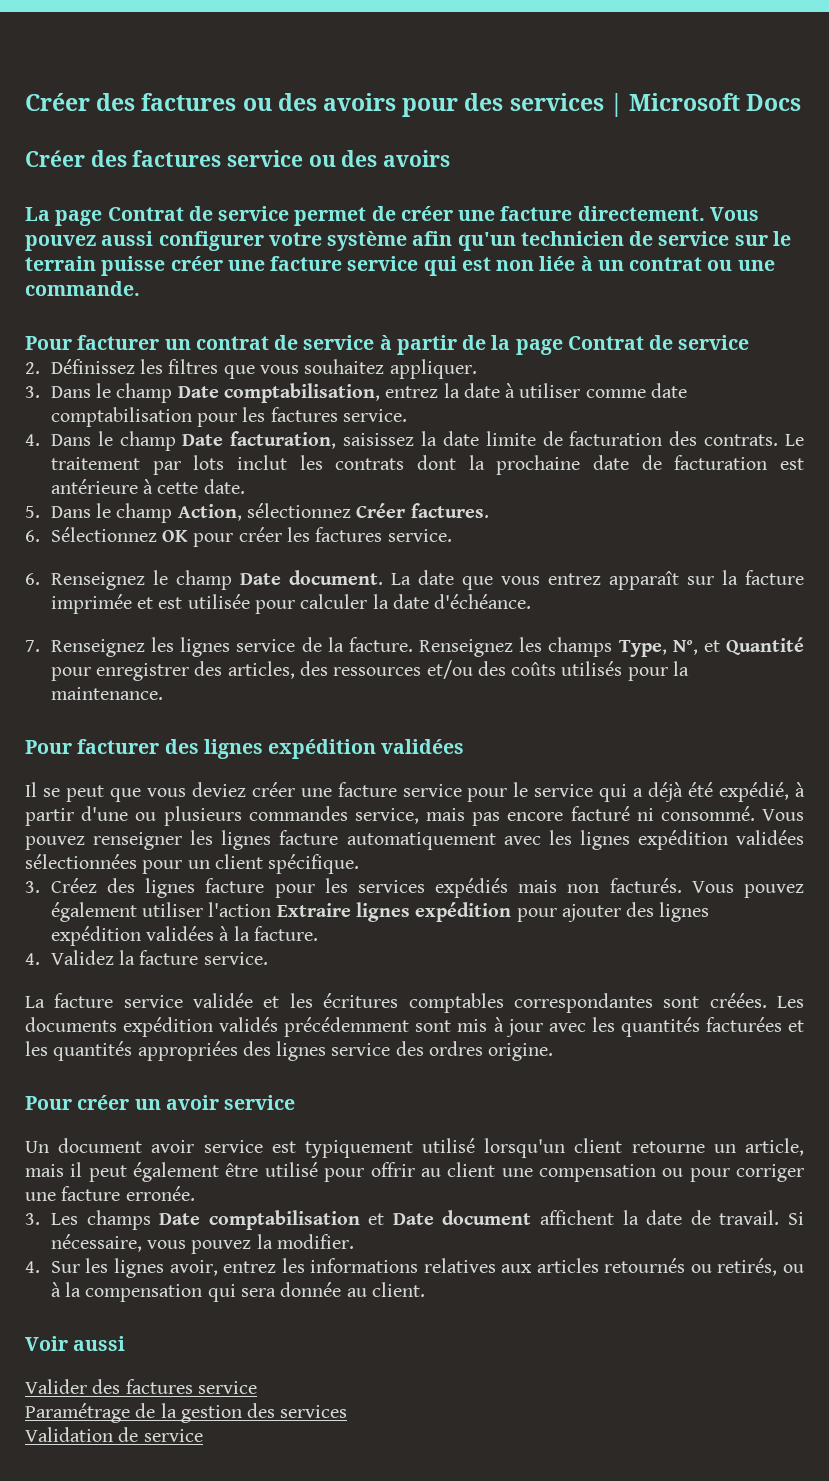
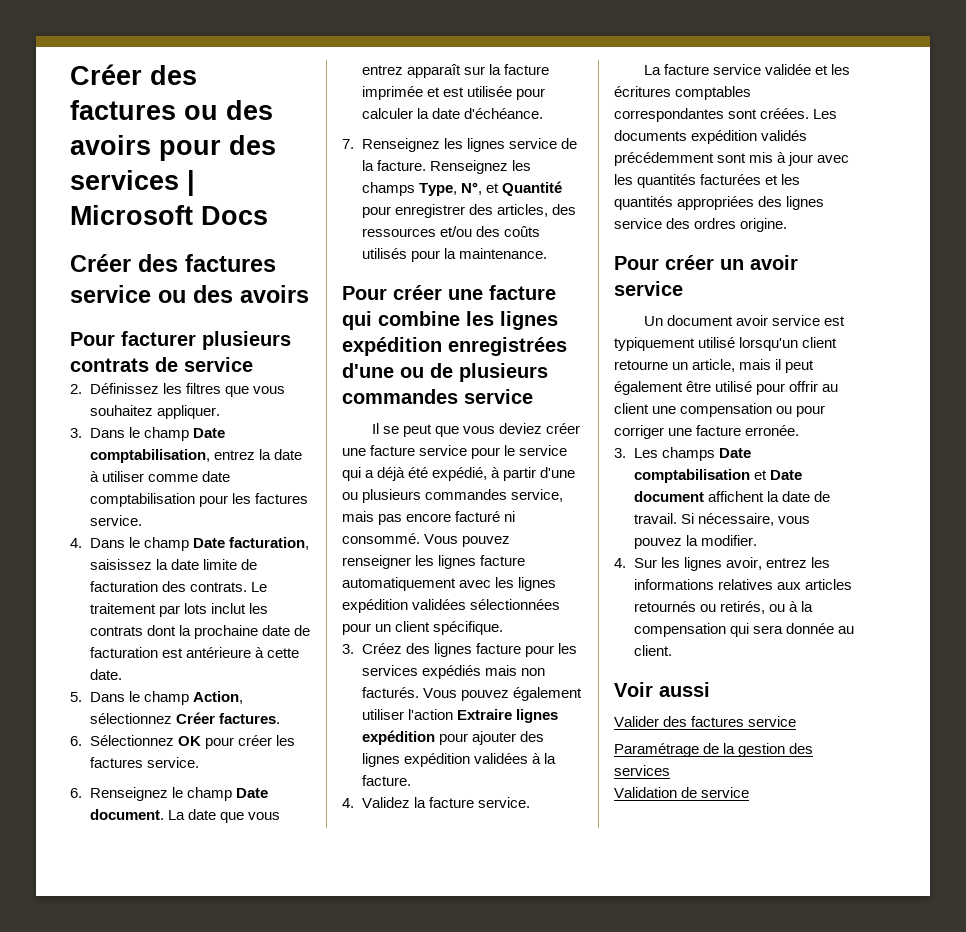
- La page Contrat de service permet de créer une facture directement. Vous pouvez aussi configurer votre système afin qu'un technicien de service sur le terrain puisse créer une facture service qui est non liée à un contrat ou une commande.
- Pour facturer un contrat de service à partir de la page Contrat de service
+ Pour facturer plusieurs contrats de service
- Pour facturer des lignes expédition validées
+ Pour créer une facture qui combine les lignes expédition enregistrées d'une ou de plusieurs commandes service

